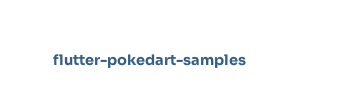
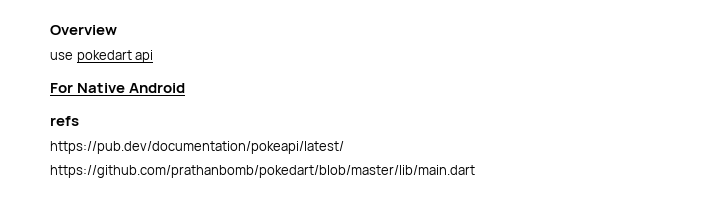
- flutter-pokedart-samples
+ Overview
+ use pokedart api
+ For Native Android
+ refs
+ https://pub.dev/documentation/pokeapi/latest/
+ https://github.com/prathanbomb/pokedart/blob/master/lib/main.dart

